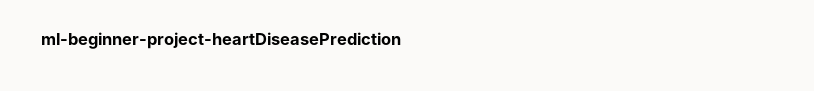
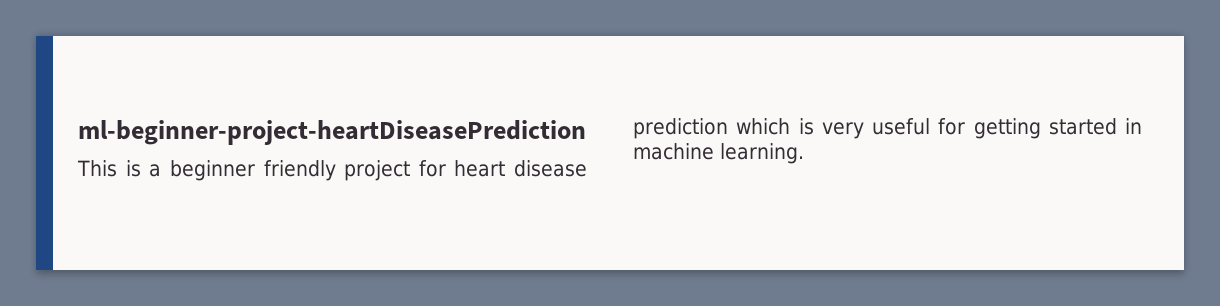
+ This is a beginner friendly project for heart disease prediction which is very useful for getting started in machine learning.

